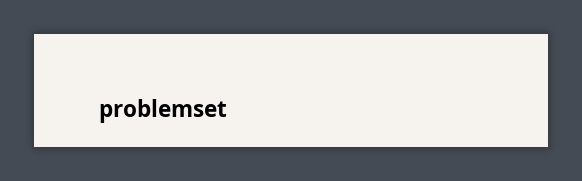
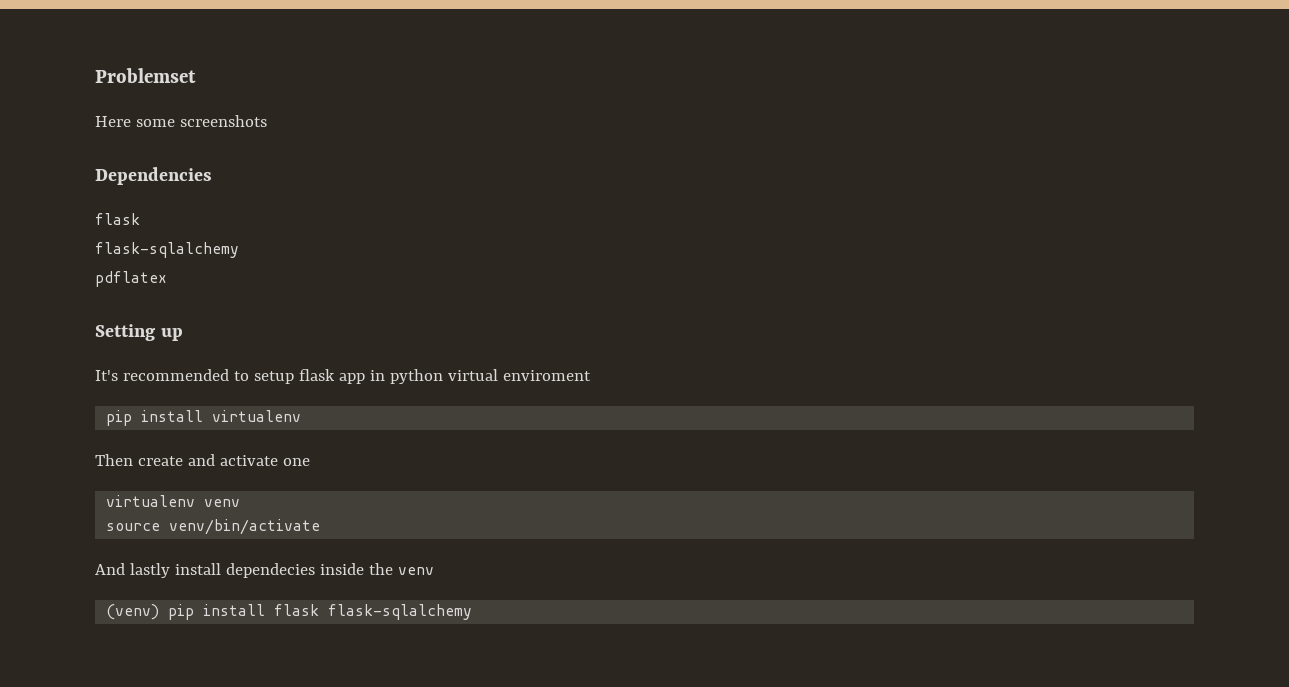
- problemset
+ Problemset
+ Here some screenshots
+ Dependencies
+ flask
+ flask-sqlalchemy
+ pdflatex
+ Setting up
+ It's recommended to setup flask app in python virtual enviroment
+ pip install virtualenv
+ Then create and activate one
+ virtualenv venv
+ source venv/bin/activate
+ And lastly install dependecies inside the venv
+ (venv) pip install flask flask-sqlalchemy

